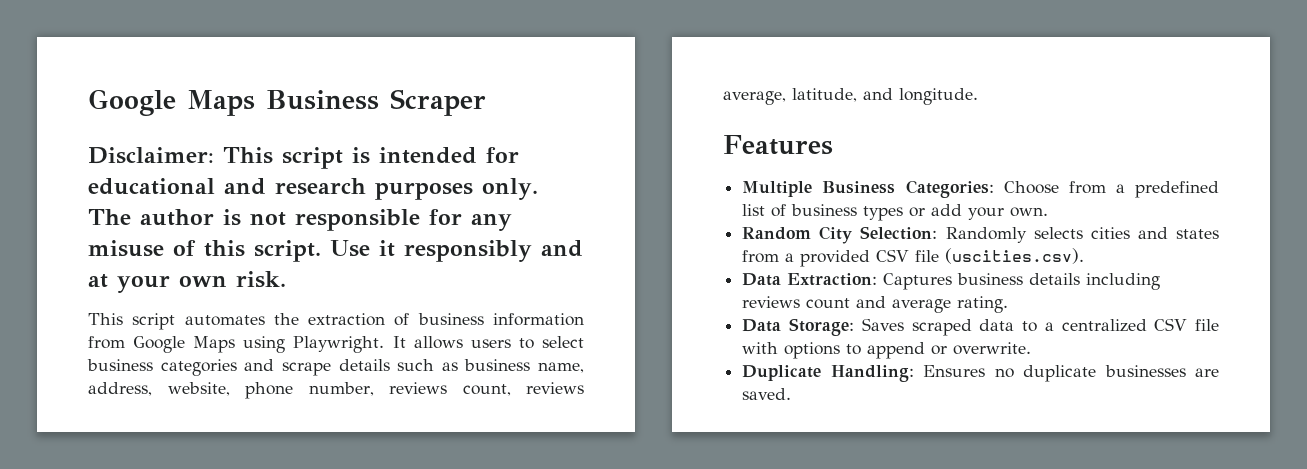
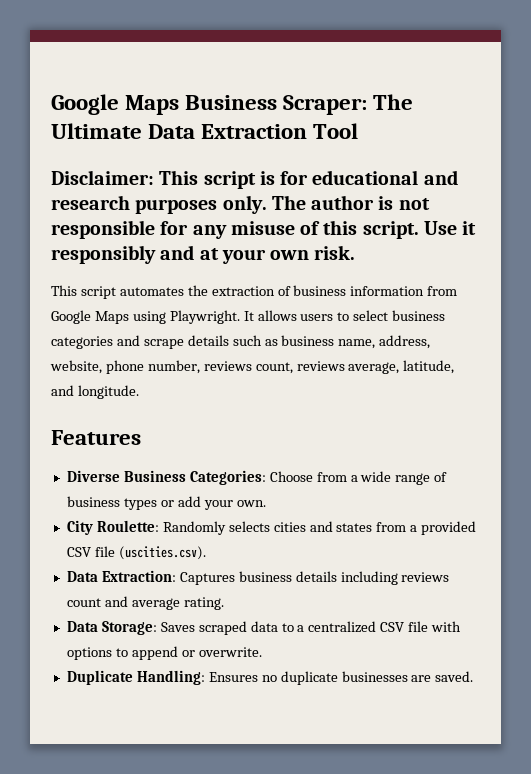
- Google Maps Business Scraper
+ Google Maps Business Scraper: The Ultimate Data Extraction Tool
- Disclaimer: This script is intended for educational and research purposes only.
+ Disclaimer: This script is for educational and research purposes only.
- Multiple Business Categories: Choose from a predefined list of business types or add your own.
+ Diverse Business Categories: Choose from a wide range of business types or add your own.
- Random City Selection: Randomly selects cities and states from a provided CSV file (uscities.csv).
+ City Roulette: Randomly selects cities and states from a provided CSV file (uscities.csv).

